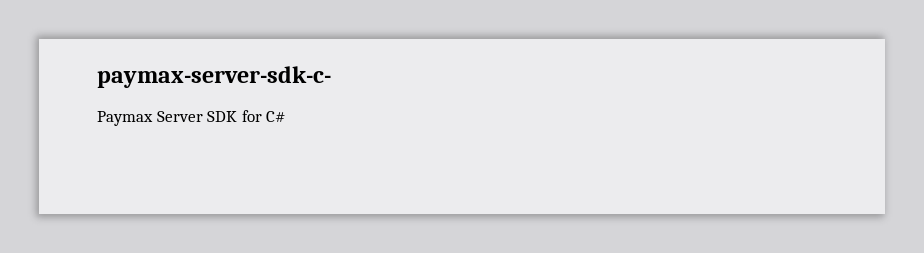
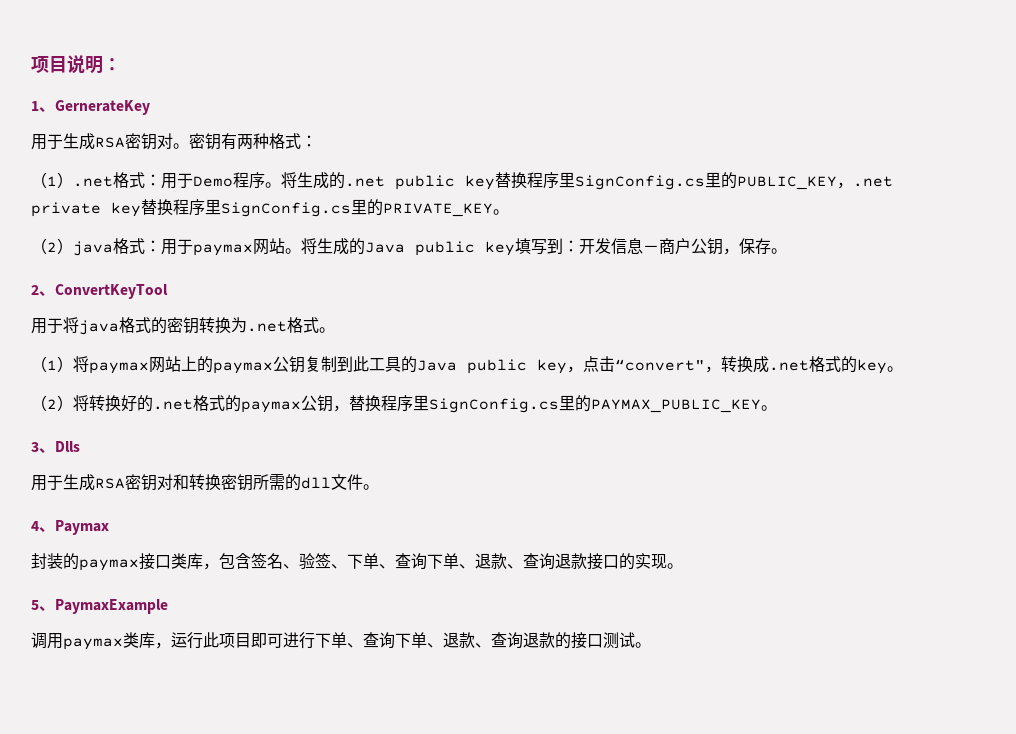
- paymax-server-sdk-c-
- Paymax Server SDK for C#
+ 项目说明：
+ 1、GernerateKey
+ 用于生成RSA密钥对。密钥有两种格式：
+ （1）.net格式：用于Demo程序。将生成的.net public key替换程序里SignConfig.cs里的PUBLIC_KEY，.net private key替换程序里SignConfig.cs里的PRIVATE_KEY。
+ （2）java格式：用于paymax网站。将生成的Java public key填写到：开发信息－商户公钥，保存。
+ 2、ConvertKeyTool
+ 用于将java格式的密钥转换为.net格式。
+ （1）将paymax网站上的paymax公钥复制到此工具的Java public key，点击“convert"，转换成.net格式的key。
+ （2）将转换好的.net格式的paymax公钥，替换程序里SignConfig.cs里的PAYMAX_PUBLIC_KEY。
+ 3、Dlls
+ 用于生成RSA密钥对和转换密钥所需的dll文件。
+ 4、Paymax
+ 封装的paymax接口类库，包含签名、验签、下单、查询下单、退款、查询退款接口的实现。
+ 5、PaymaxExample
+ 调用paymax类库，运行此项目即可进行下单、查询下单、退款、查询退款的接口测试。

